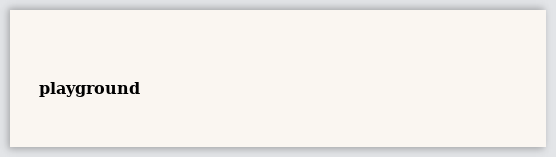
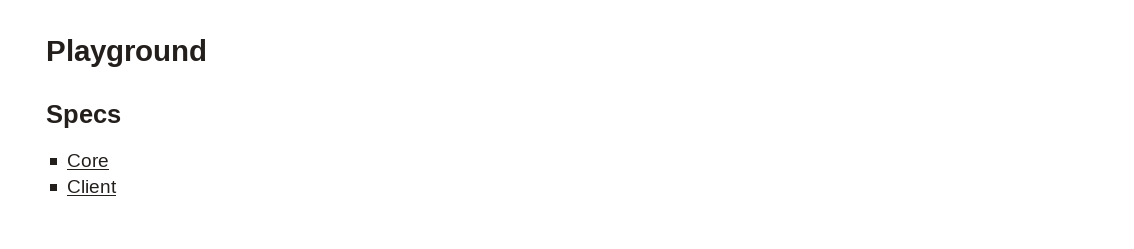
- playground
+ Playground
+ Specs
+ Core
+ Client

